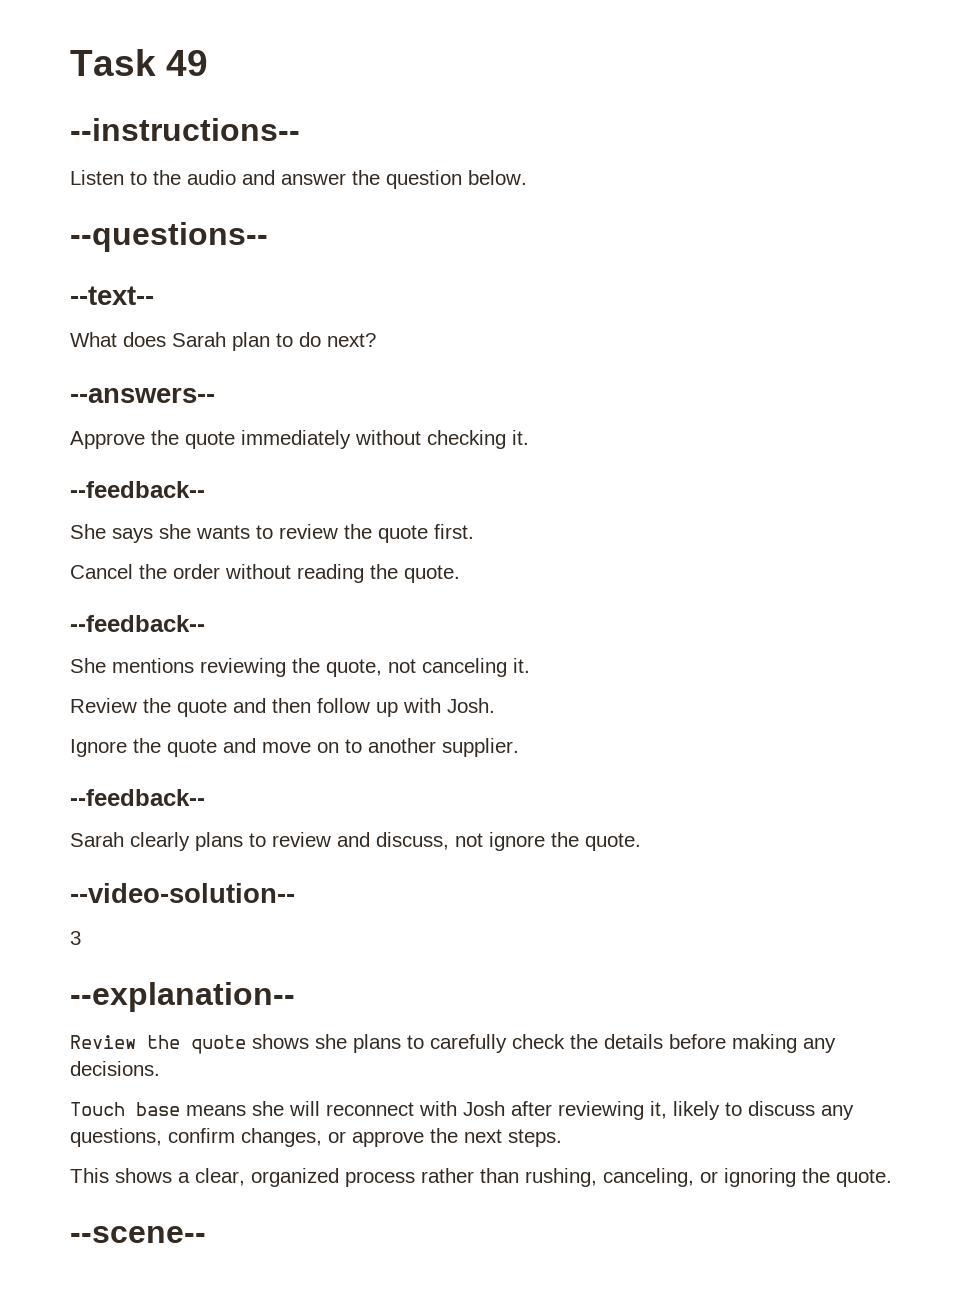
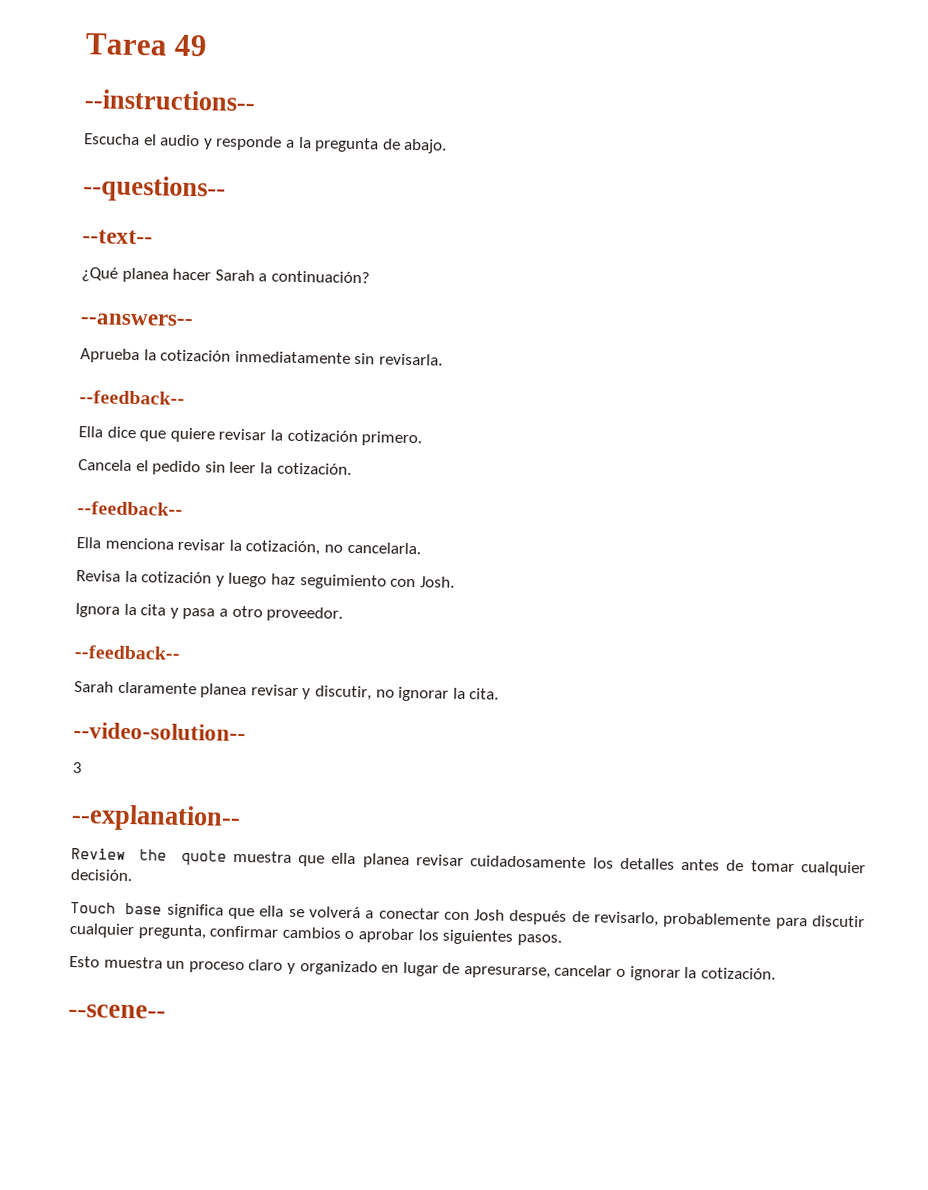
- Task 49
+ Tarea 49
- Listen to the audio and answer the question below.
+ Escucha el audio y responde a la pregunta de abajo.
  --questions--
  --text--
- What does Sarah plan to do next?
+ ¿Qué planea hacer Sarah a continuación?
  --answers--
- Approve the quote immediately without checking it.
+ Aprueba la cotización inmediatamente sin revisarla.
  --feedback--
- She says she wants to review the quote first.
- Cancel the order without reading the quote.
+ Ella dice que quiere revisar la cotización primero.
+ Cancela el pedido sin leer la cotización.
  --feedback--
- She mentions reviewing the quote, not canceling it.
- Review the quote and then follow up with Josh.
- Ignore the quote and move on to another supplier.
+ Ella menciona revisar la cotización, no cancelarla.
+ Revisa la cotización y luego haz seguimiento con Josh.
+ Ignora la cita y pasa a otro proveedor.
  --feedback--
- Sarah clearly plans to review and discuss, not ignore the quote.
+ Sarah claramente planea revisar y discutir, no ignorar la cita.
- Review the quote shows she plans to carefully check the details before making any decisions.
- Touch base means she will reconnect with Josh after reviewing it, likely to discuss any questions, confirm changes, or approve the next steps.
- This shows a clear, organized process rather than rushing, canceling, or ignoring the quote.
+ Review the quote muestra que ella planea revisar cuidadosamente los detalles antes de tomar cualquier decisión.
+ Touch base significa que ella se volverá a conectar con Josh después de revisarlo, probablemente para discutir cualquier pregunta, confirmar cambios o aprobar los siguientes pasos.
+ Esto muestra un proceso claro y organizado en lugar de apresurarse, cancelar o ignorar la cotización.

